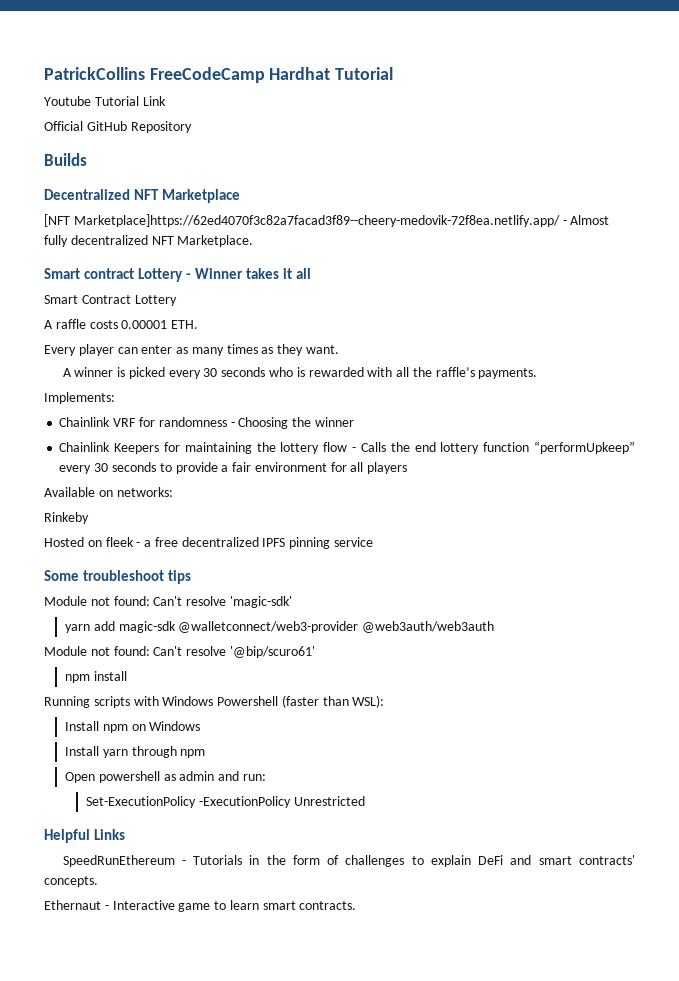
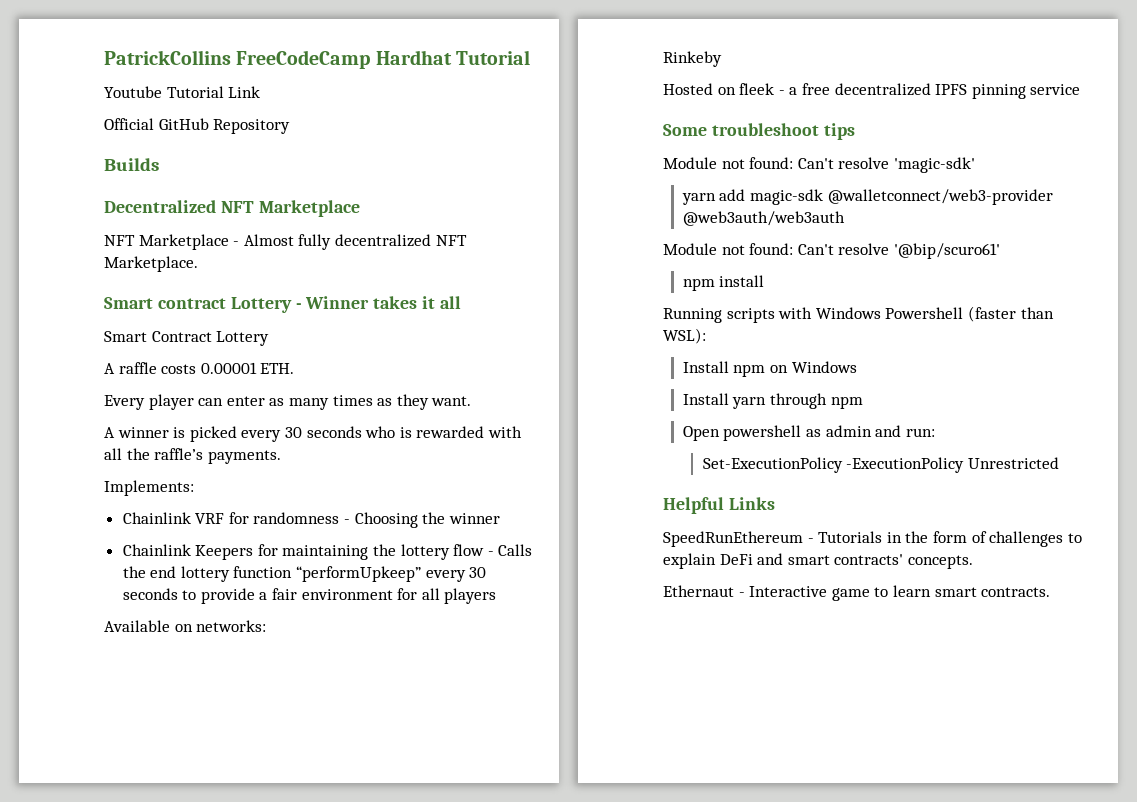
- [NFT Marketplace]https://62ed4070f3c82a7facad3f89--cheery-medovik-72f8ea.netlify.app/ - Almost fully decentralized NFT Marketplace.
+ NFT Marketplace - Almost fully decentralized NFT Marketplace.

